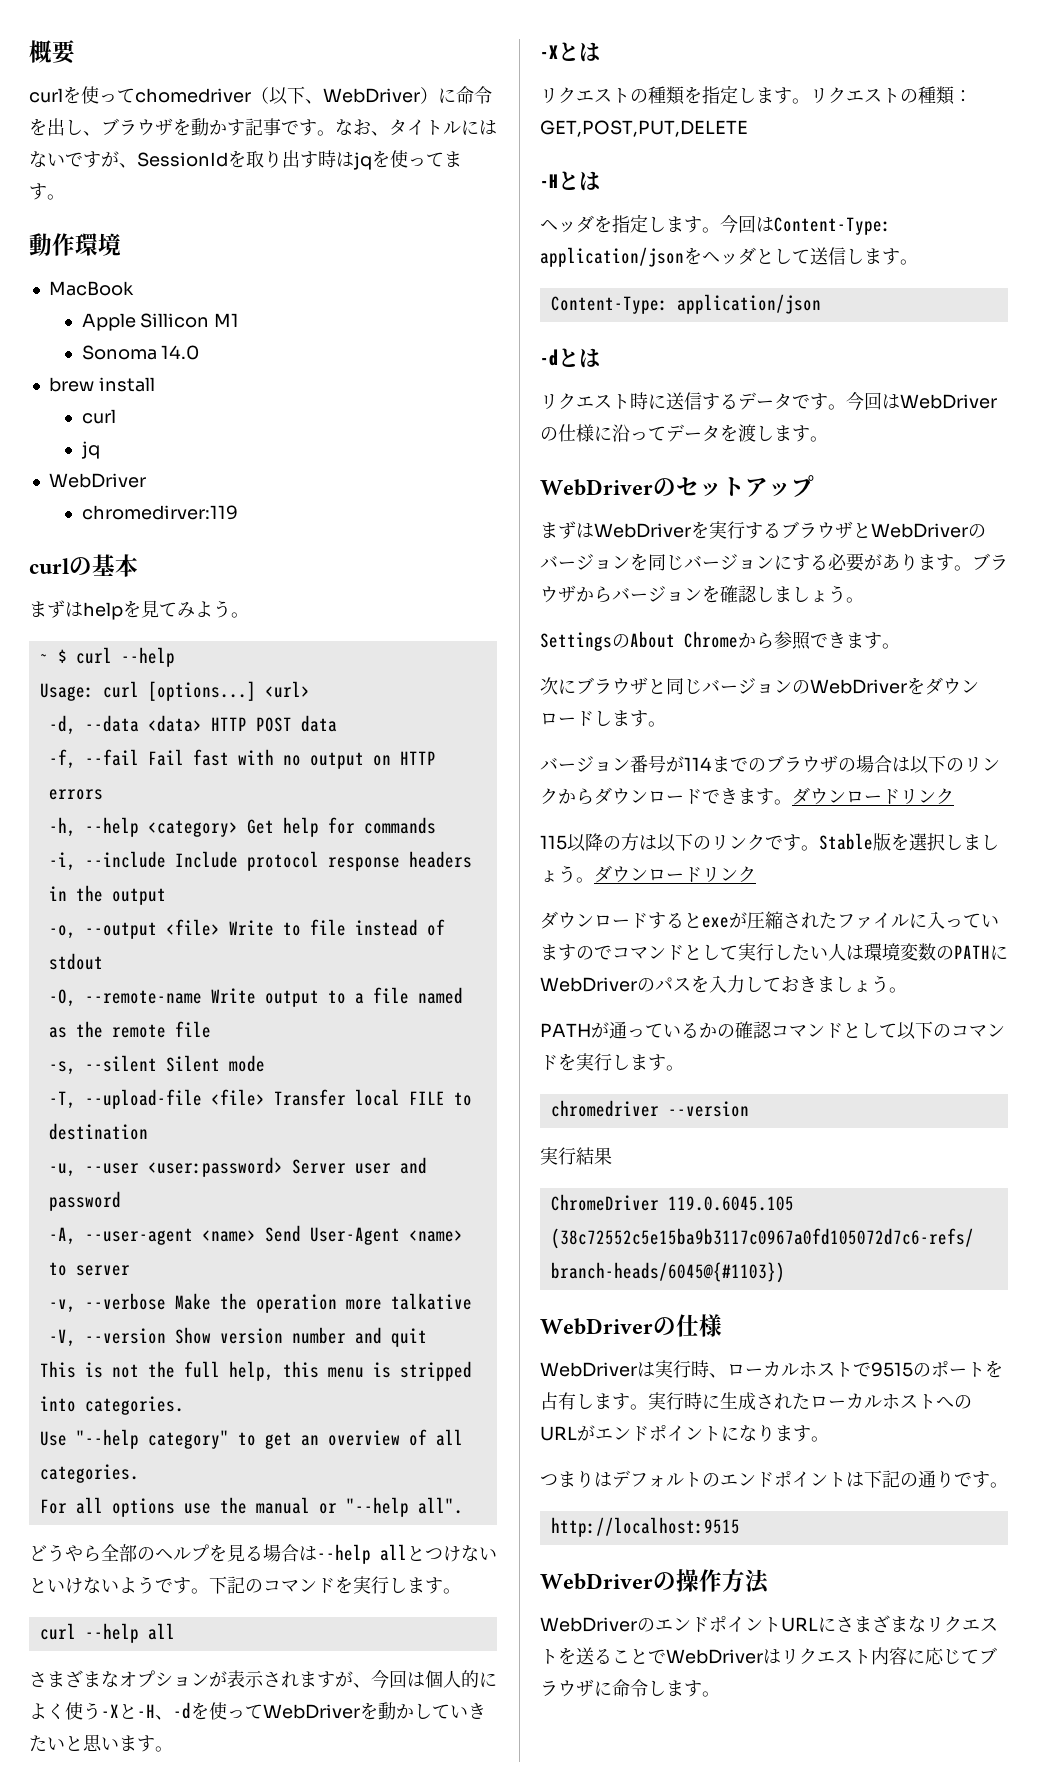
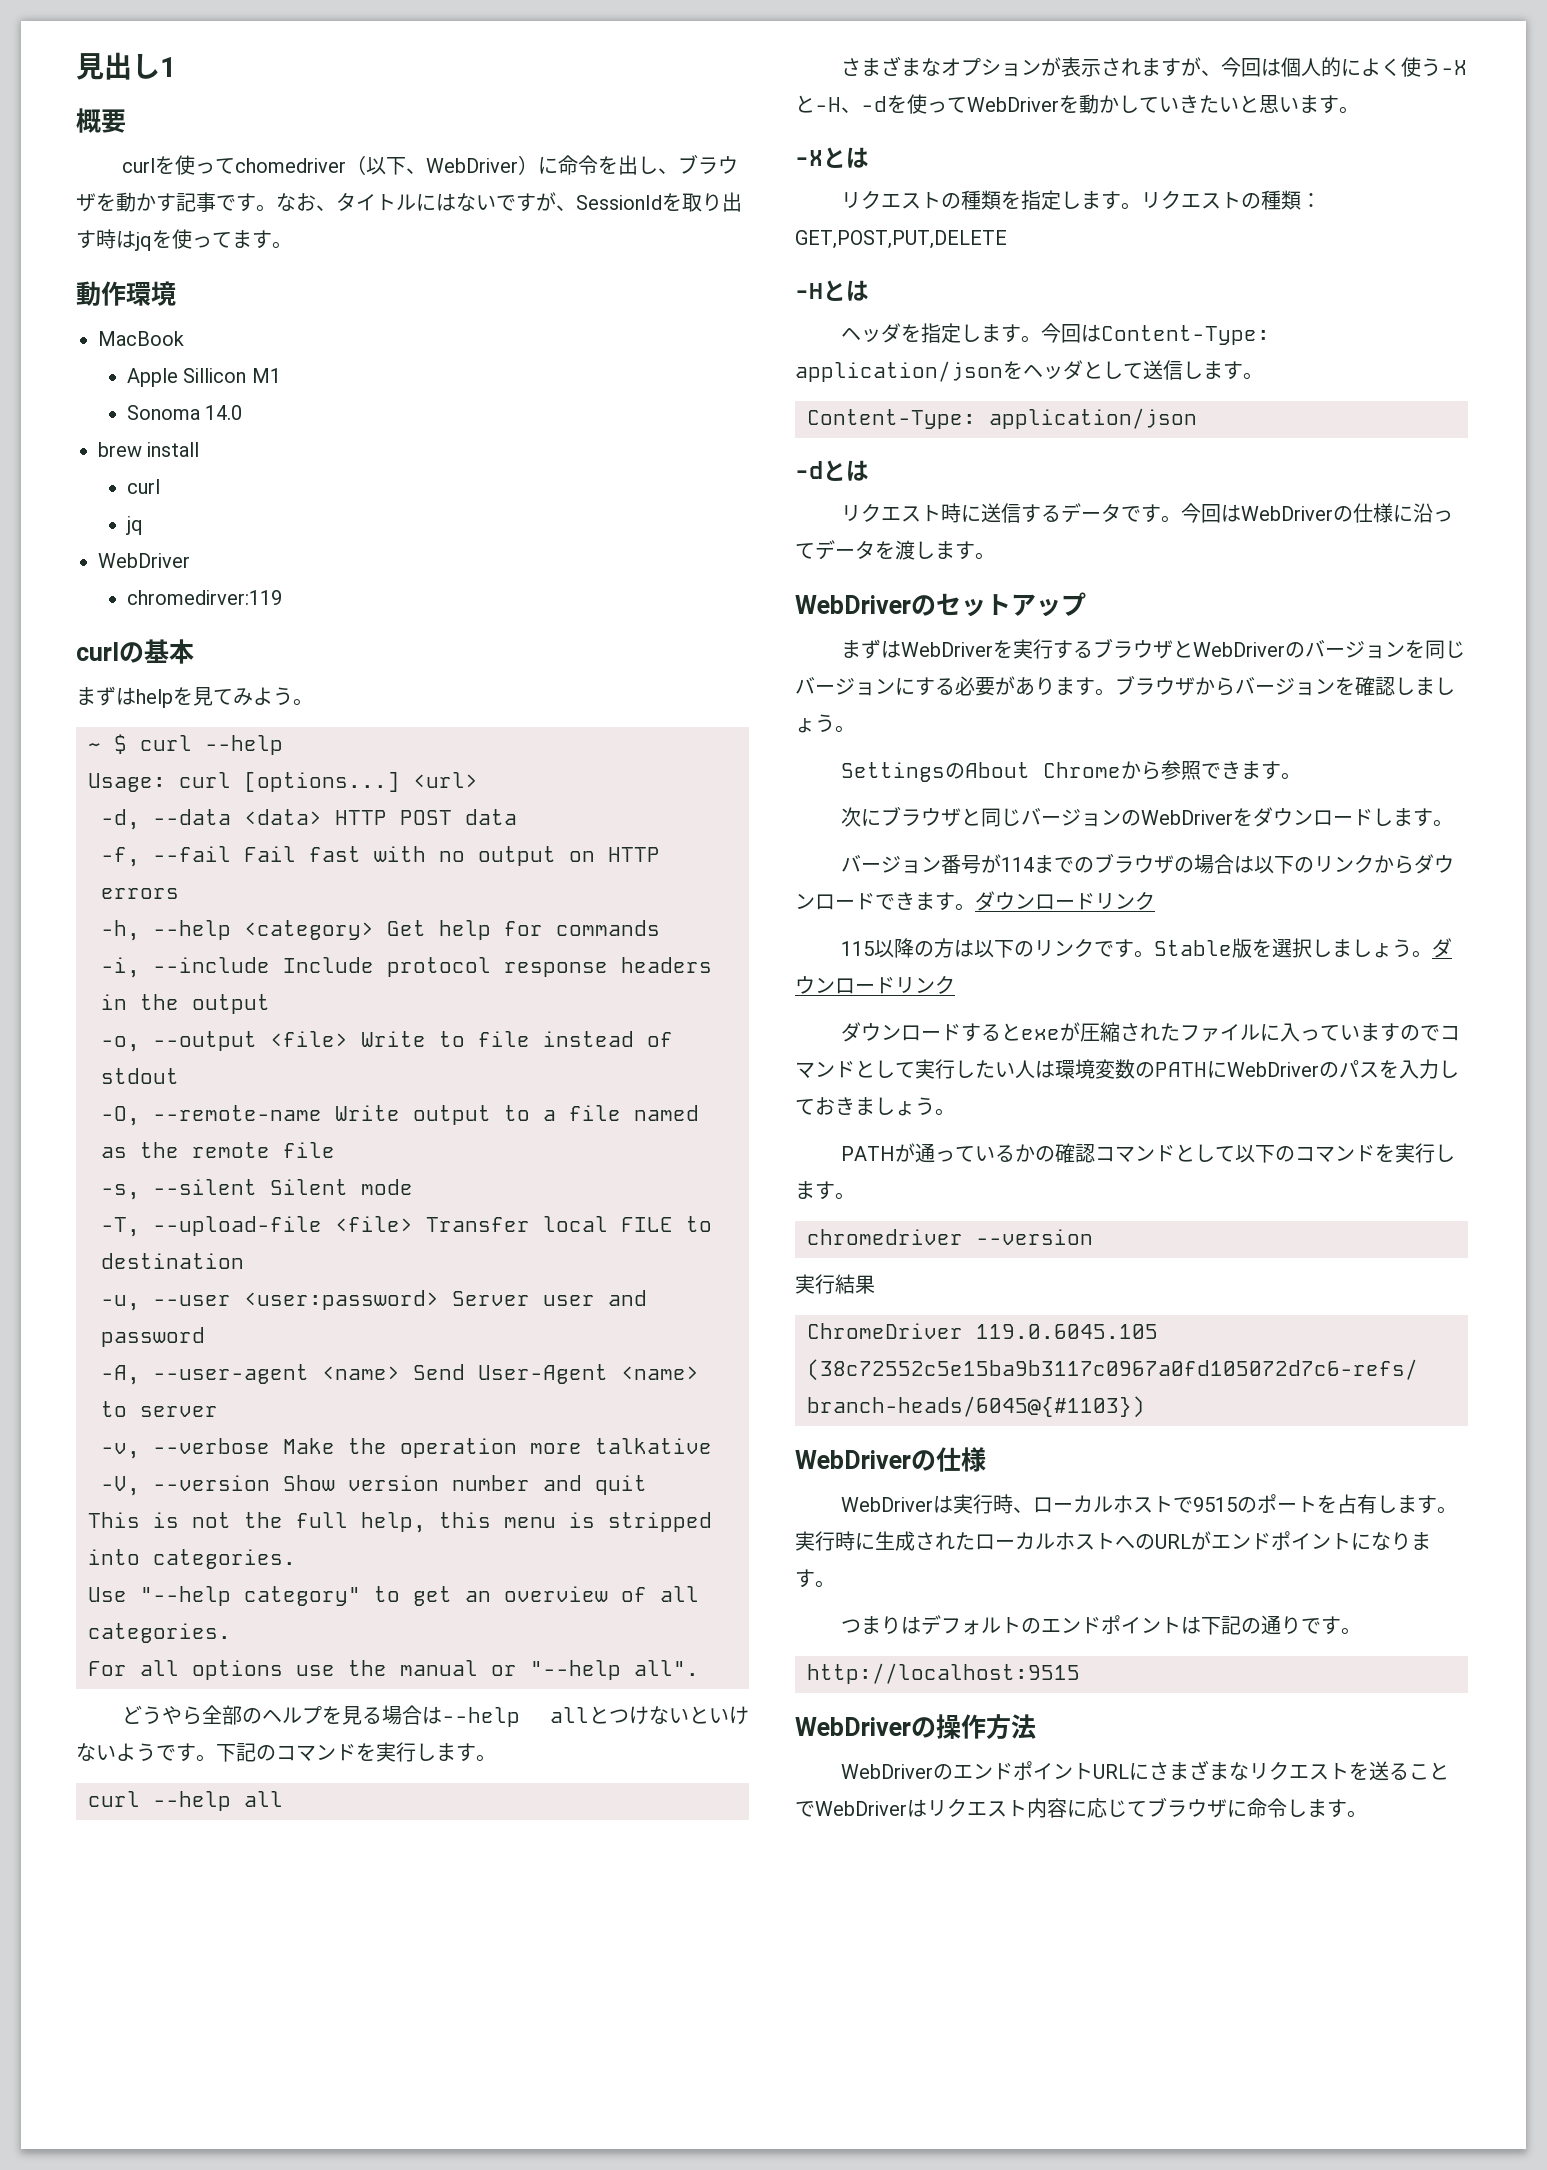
+ 見出し1

